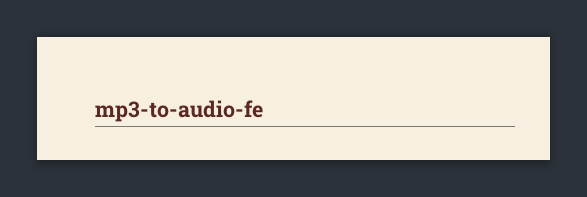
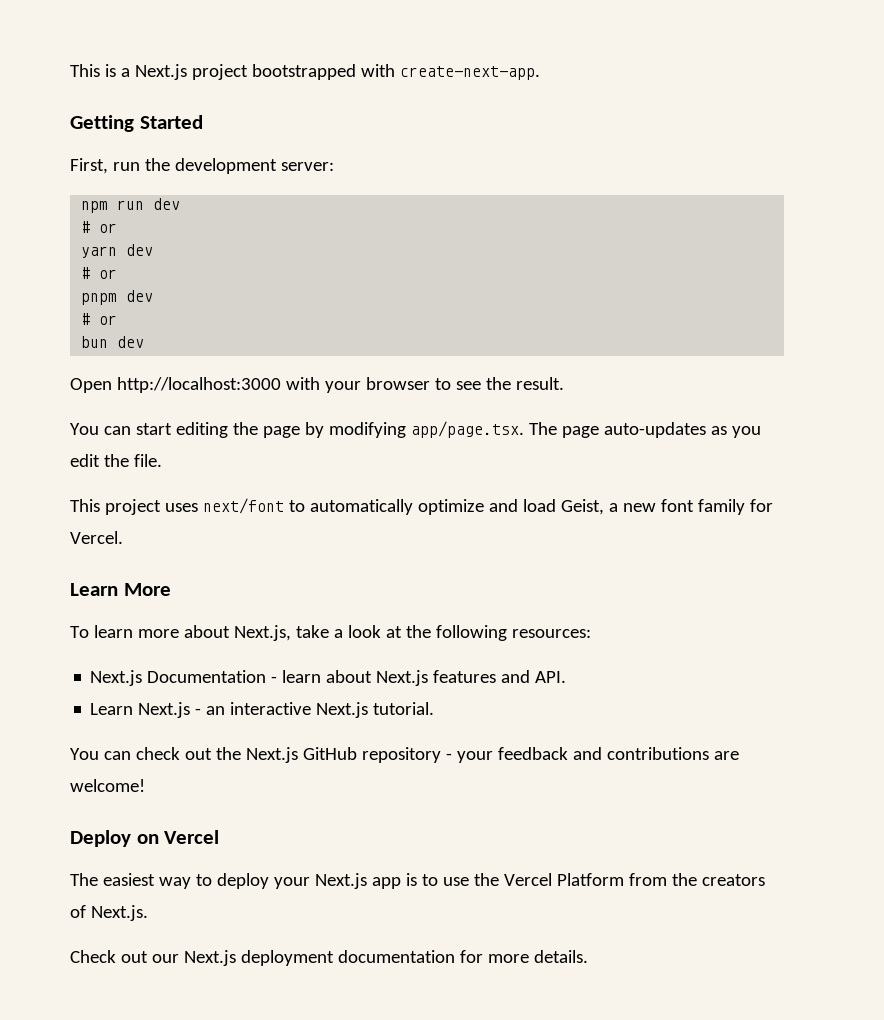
- mp3-to-audio-fe
+ This is a Next.js project bootstrapped with create-next-app.
+ Getting Started
+ First, run the development server:
+ npm run dev
+ # or
+ yarn dev
+ # or
+ pnpm dev
+ # or
+ bun dev
+ Open http://localhost:3000 with your browser to see the result.
+ You can start editing the page by modifying app/page.tsx. The page auto-updates as you edit the file.
+ This project uses next/font to automatically optimize and load Geist, a new font family for Vercel.
+ Learn More
+ To learn more about Next.js, take a look at the following resources:
+ Next.js Documentation - learn about Next.js features and API.
+ Learn Next.js - an interactive Next.js tutorial.
+ You can check out the Next.js GitHub repository - your feedback and contributions are welcome!
+ Deploy on Vercel
+ The easiest way to deploy your Next.js app is to use the Vercel Platform from the creators of Next.js.
+ Check out our Next.js deployment documentation for more details.

